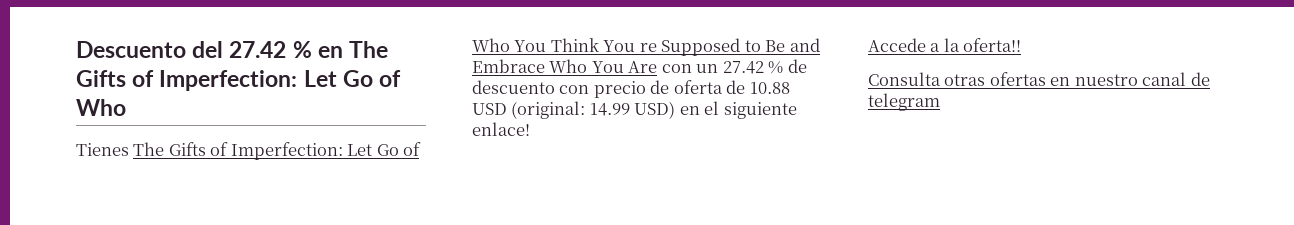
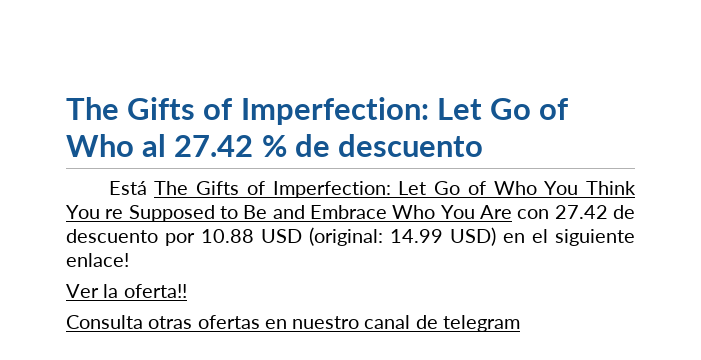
- Descuento del 27.42 % en The Gifts of Imperfection: Let Go of Who
- Tienes The Gifts of Imperfection: Let Go of Who You Think You re Supposed to Be and Embrace Who You Are con un 27.42 % de descuento con precio de oferta de 10.88 USD (original: 14.99 USD) en el siguiente enlace!
+ The Gifts of Imperfection: Let Go of Who al 27.42 % de descuento
+ Está The Gifts of Imperfection: Let Go of Who You Think You re Supposed to Be and Embrace Who You Are con 27.42 de descuento por 10.88 USD (original: 14.99 USD) en el siguiente enlace!
- Accede a la oferta!!
+ Ver la oferta!!

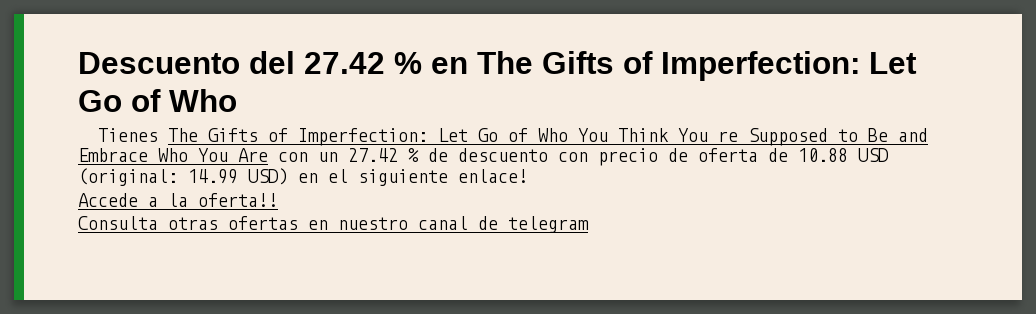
- The Gifts of Imperfection: Let Go of Who al 27.42 % de descuento
- Está The Gifts of Imperfection: Let Go of Who You Think You re Supposed to Be and Embrace Who You Are con 27.42 de descuento por 10.88 USD (original: 14.99 USD) en el siguiente enlace!
+ Descuento del 27.42 % en The Gifts of Imperfection: Let Go of Who
+ Tienes The Gifts of Imperfection: Let Go of Who You Think You re Supposed to Be and Embrace Who You Are con un 27.42 % de descuento con precio de oferta de 10.88 USD (original: 14.99 USD) en el siguiente enlace!
- Ver la oferta!!
+ Accede a la oferta!!

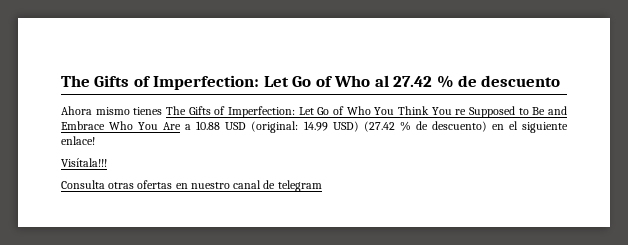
- Descuento del 27.42 % en The Gifts of Imperfection: Let Go of Who
- Tienes The Gifts of Imperfection: Let Go of Who You Think You re Supposed to Be and Embrace Who You Are con un 27.42 % de descuento con precio de oferta de 10.88 USD (original: 14.99 USD) en el siguiente enlace!
+ The Gifts of Imperfection: Let Go of Who al 27.42 % de descuento
+ Ahora mismo tienes The Gifts of Imperfection: Let Go of Who You Think You re Supposed to Be and Embrace Who You Are a 10.88 USD (original: 14.99 USD) (27.42 % de descuento) en el siguiente enlace!
- Accede a la oferta!!
+ Visítala!!!

